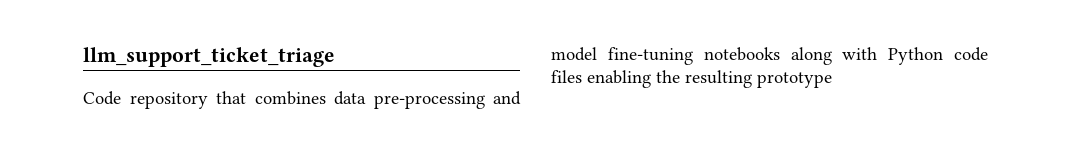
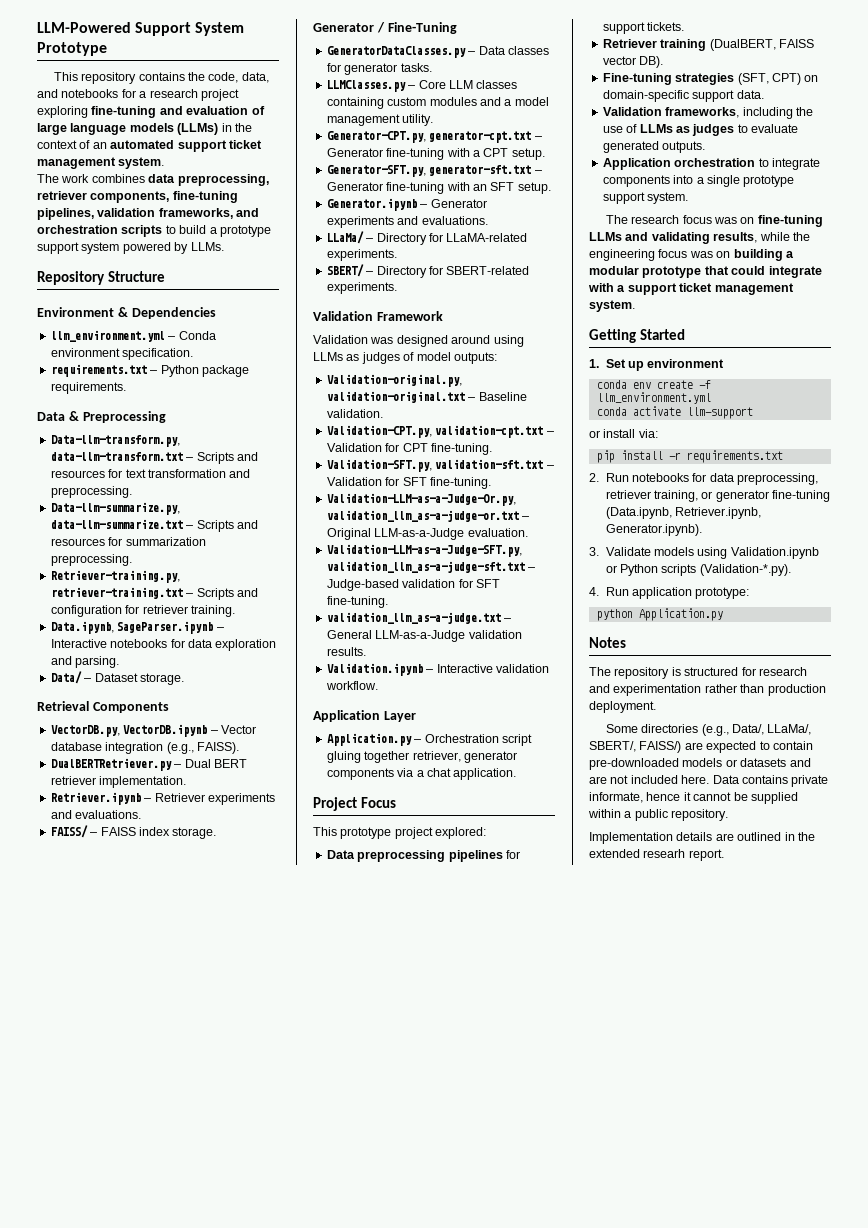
- llm_support_ticket_triage
- Code repository that combines data pre-processing and model fine-tuning notebooks along with Python code files enabling the resulting prototype
+ LLM-Powered Support System Prototype
+ This repository contains the code, data, and notebooks for a research project exploring fine-tuning and evaluation of large language models (LLMs) in the context of an automated support ticket management system.
+ The work combines data preprocessing, retriever components, fine-tuning pipelines, validation frameworks, and orchestration scripts to build a prototype support system powered by LLMs.
+ Repository Structure
+ Environment & Dependencies
+ llm_environment.yml – Conda environment specification.
+ requirements.txt – Python package requirements.
+ Data & Preprocessing
+ Data-llm-transform.py, data-llm-transform.txt – Scripts and resources for text transformation and preprocessing.
+ Data-llm-summarize.py, data-llm-summarize.txt – Scripts and resources for summarization preprocessing.
+ Retriever-training.py, retriever-training.txt – Scripts and configuration for retriever training.
+ Data.ipynb, SageParser.ipynb – Interactive notebooks for data exploration and parsing.
+ Data/ – Dataset storage.
+ Retrieval Components
+ VectorDB.py, VectorDB.ipynb – Vector database integration (e.g., FAISS).
+ DualBERTRetriever.py – Dual BERT retriever implementation.
+ Retriever.ipynb – Retriever experiments and evaluations.
+ FAISS/ – FAISS index storage.
+ Generator / Fine-Tuning
+ GeneratorDataClasses.py – Data classes for generator tasks.
+ LLMClasses.py – Core LLM classes containing custom modules and a model management utility.
+ Generator-CPT.py, generator-cpt.txt – Generator fine-tuning with a CPT setup.
+ Generator-SFT.py, generator-sft.txt – Generator fine-tuning with an SFT setup.
+ Generator.ipynb – Generator experiments and evaluations.
+ LLaMa/ – Directory for LLaMA-related experiments.
+ SBERT/ – Directory for SBERT-related experiments.
+ Validation Framework
+ Validation was designed around using LLMs as judges of model outputs:
+ Validation-original.py, validation-original.txt – Baseline validation.
+ Validation-CPT.py, validation-cpt.txt – Validation for CPT fine-tuning.
+ Validation-SFT.py, validation-sft.txt – Validation for SFT fine-tuning.
+ Validation-LLM-as-a-Judge-Or.py, validation_llm_as-a-judge-or.txt – Original LLM-as-a-Judge evaluation.
+ Validation-LLM-as-a-Judge-SFT.py, validation_llm_as-a-judge-sft.txt – Judge-based validation for SFT fine-tuning.
+ validation_llm_as-a-judge.txt – General LLM-as-a-Judge validation results.
+ Validation.ipynb – Interactive validation workflow.
+ Application Layer
+ Application.py – Orchestration script gluing together retriever, generator components via a chat application.
+ Project Focus
+ This prototype project explored:
+ Data preprocessing pipelines for support tickets.
+ Retriever training (DualBERT, FAISS vector DB).
+ Fine-tuning strategies (SFT, CPT) on domain-specific support data.
+ Validation frameworks, including the use of LLMs as judges to evaluate generated outputs.
+ Application orchestration to integrate components into a single prototype support system.
+ The research focus was on fine-tuning LLMs and validating results, while the engineering focus was on building a modular prototype that could integrate with a support ticket management system.
+ Getting Started
+ 1. Set up environment
+ conda env create -f llm_environment.yml
+ conda activate llm-support
+ or install via:
+ pip install -r requirements.txt
+ 2. Run notebooks for data preprocessing, retriever training, or generator fine-tuning (Data.ipynb, Retriever.ipynb, Generator.ipynb).
+ 3. Validate models using Validation.ipynb or Python scripts (Validation-*.py).
+ 4. Run application prototype:
+ python Application.py
+ Notes
+ The repository is structured for research and experimentation rather than production deployment.
+ Some directories (e.g., Data/, LLaMa/, SBERT/, FAISS/) are expected to contain pre-downloaded models or datasets and are not included here. Data contains private informate, hence it cannot be supplied within a public repository.
+ Implementation details are outlined in the extended researh report.

